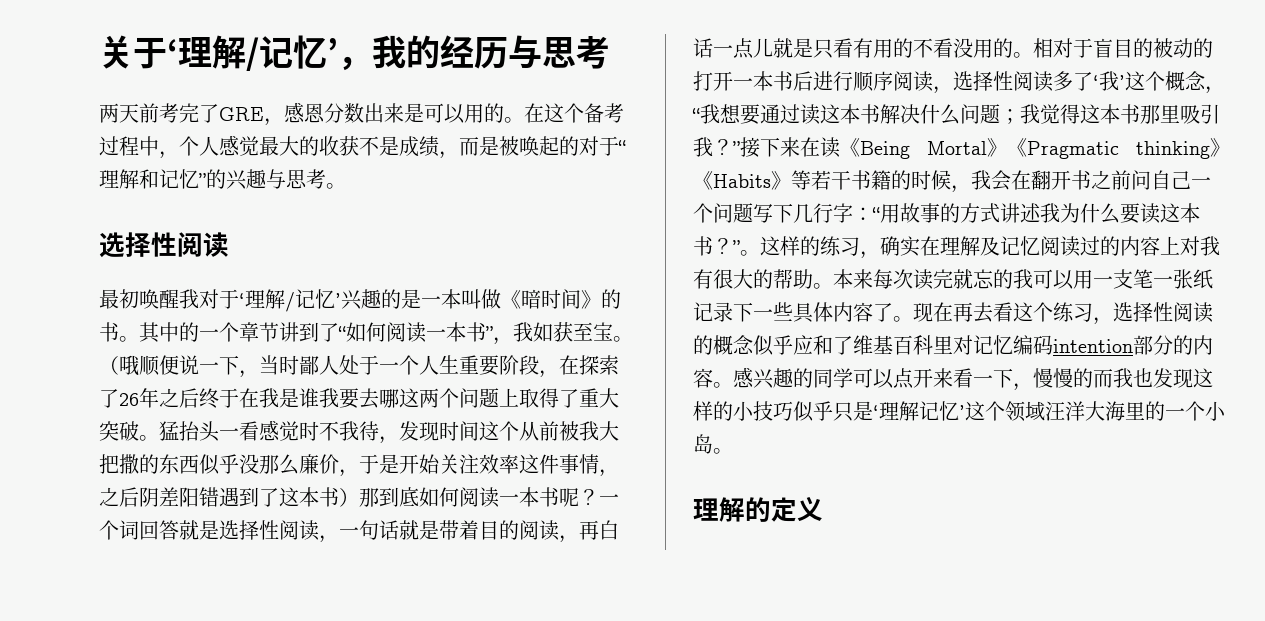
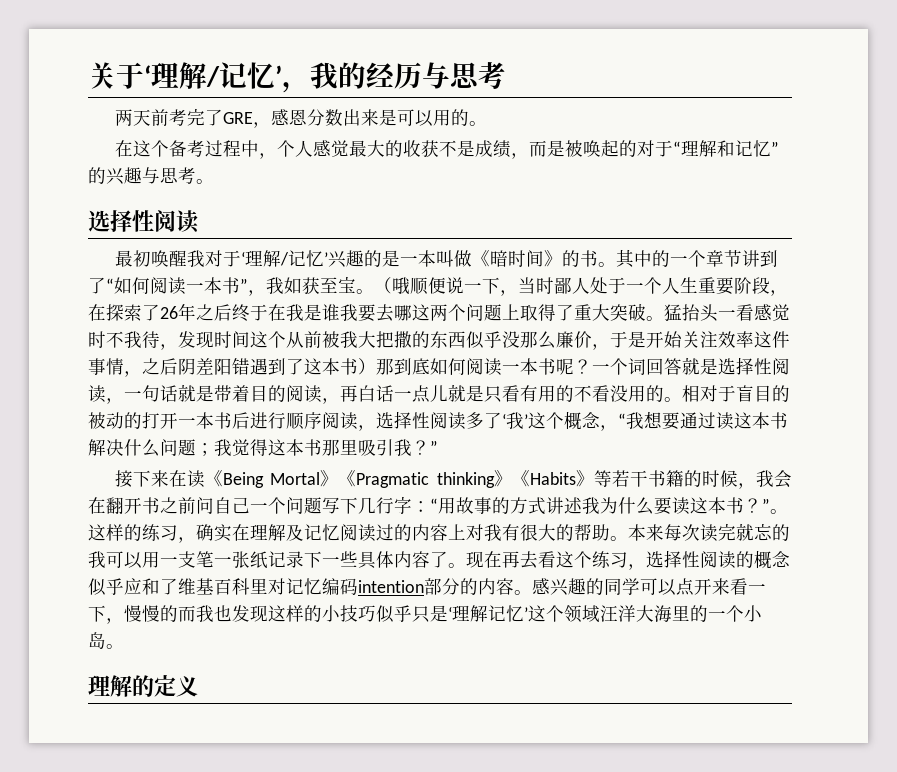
- 两天前考完了GRE，感恩分数出来是可以用的。在这个备考过程中，个人感觉最大的收获不是成绩，而是被唤起的对于“理解和记忆”的兴趣与思考。
+ 两天前考完了GRE，感恩分数出来是可以用的。
+ 在这个备考过程中，个人感觉最大的收获不是成绩，而是被唤起的对于“理解和记忆”的兴趣与思考。
- 我觉得这本书那里吸引我？”接下来在读《Being Mortal》《Pragmatic thinking》《Habits》等若干书籍的时候，我会在翻开书之前问自己一个问题写下几行字：
+ 我觉得这本书那里吸引我？”
+ 接下来在读《Being Mortal》《Pragmatic thinking》《Habits》等若干书籍的时候，我会在翻开书之前问自己一个问题写下几行字：

